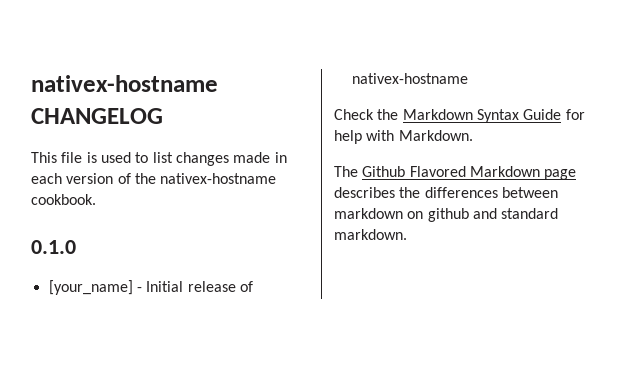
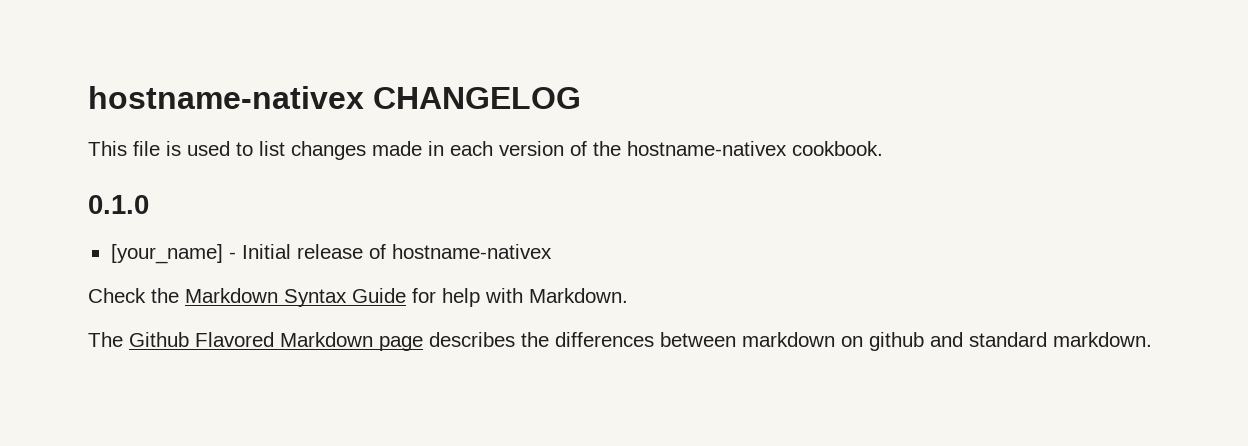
- nativex-hostname CHANGELOG
+ hostname-nativex CHANGELOG
- This file is used to list changes made in each version of the nativex-hostname cookbook.
+ This file is used to list changes made in each version of the hostname-nativex cookbook.
- [your_name] - Initial release of nativex-hostname
+ [your_name] - Initial release of hostname-nativex

